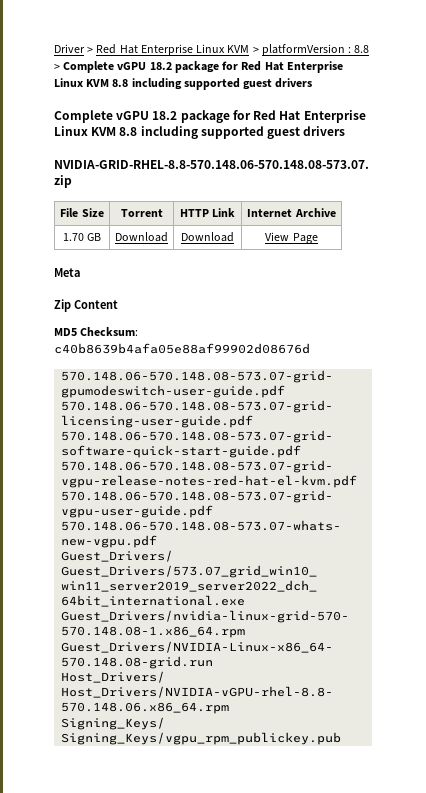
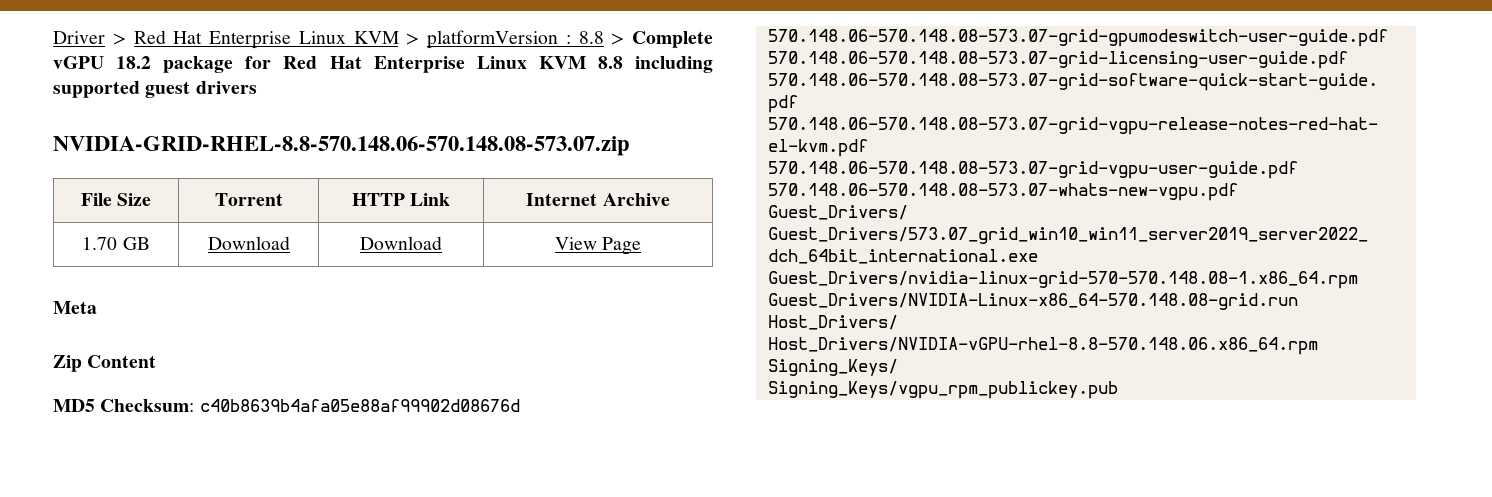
  Driver > Red Hat Enterprise Linux KVM > platformVersion : 8.8 > Complete vGPU 18.2 package for Red Hat Enterprise Linux KVM 8.8 including supported guest drivers
- Complete vGPU 18.2 package for Red Hat Enterprise Linux KVM 8.8 including supported guest drivers

